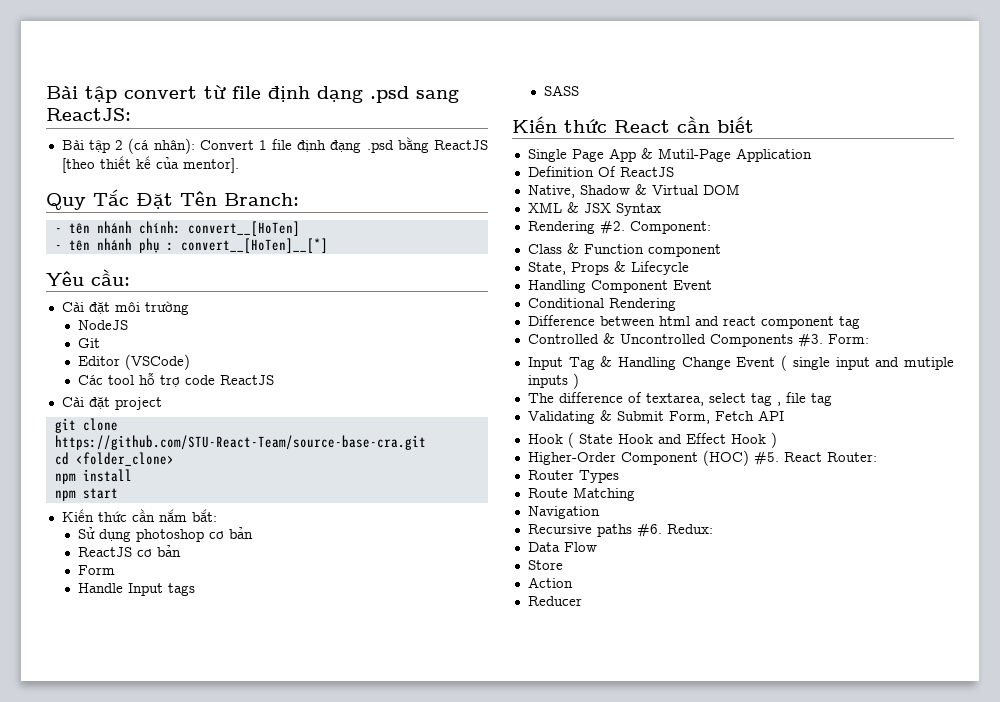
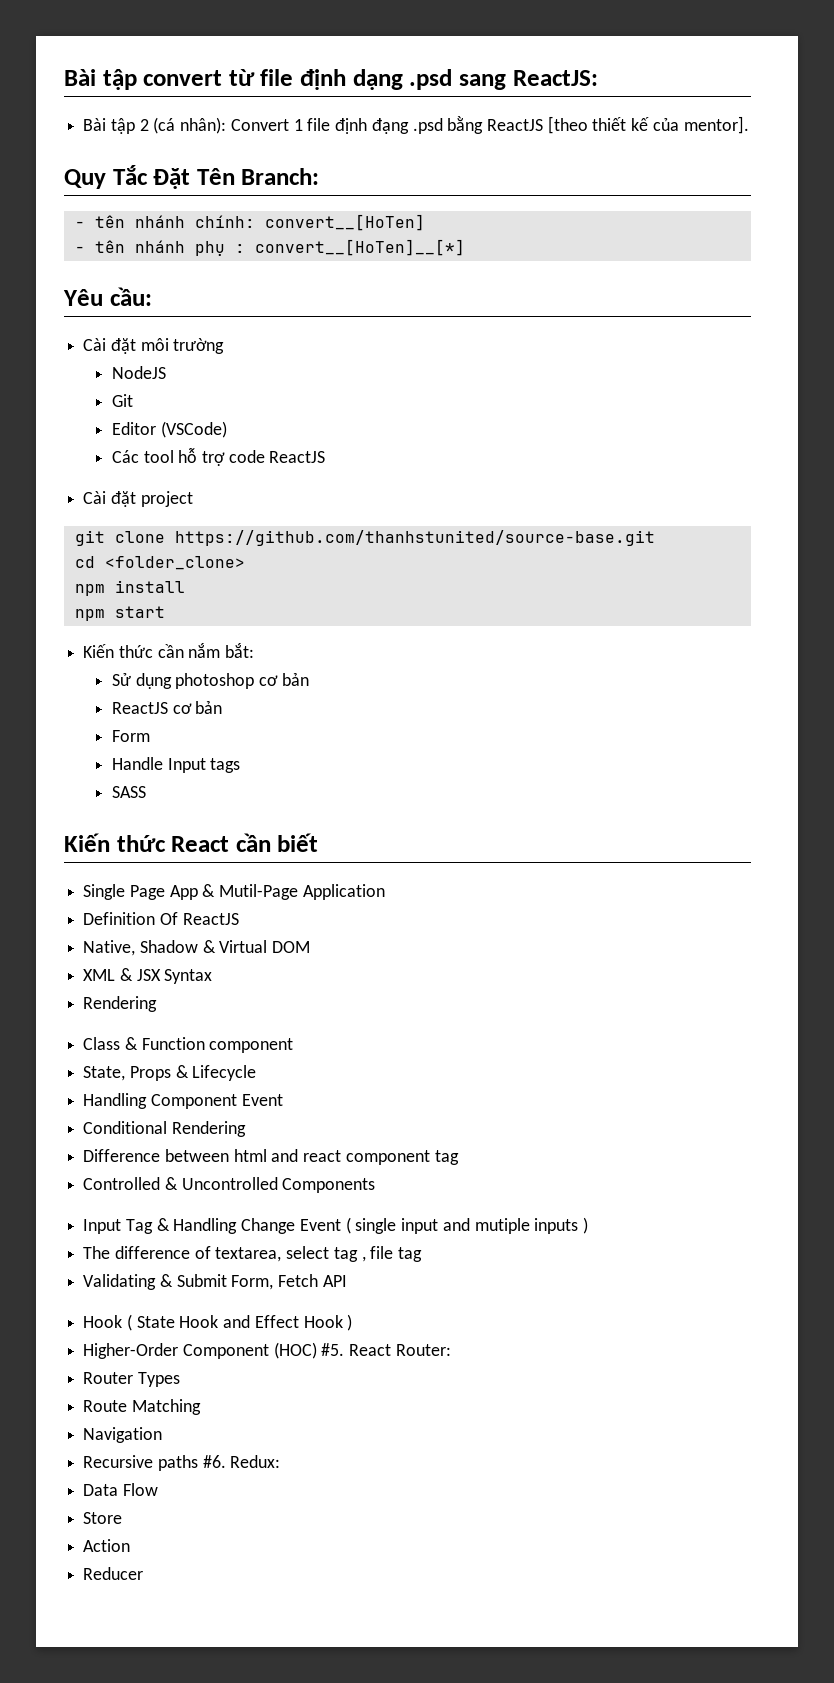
- git clone https://github.com/STU-React-Team/source-base-cra.git
+ git clone https://github.com/thanhstunited/source-base.git
  XML & JSX Syntax
- Rendering #2. Component:
+ Rendering
- Controlled & Uncontrolled Components #3. Form:
+ Controlled & Uncontrolled Components

